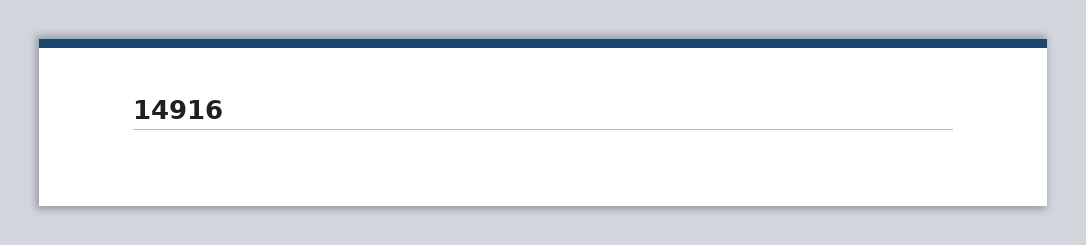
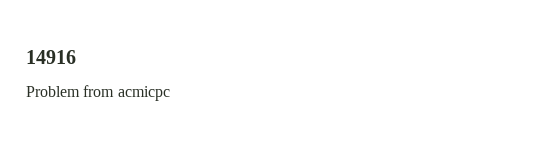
+ Problem from acmicpc

